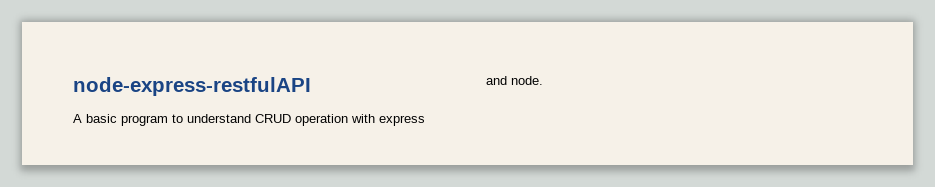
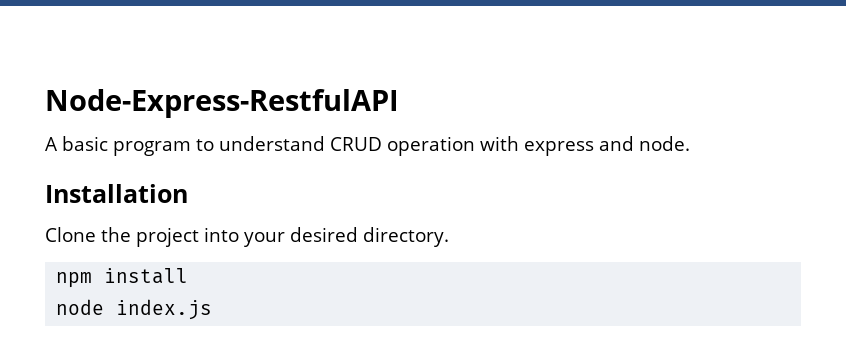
- node-express-restfulAPI
+ Node-Express-RestfulAPI
+ Installation
+ Clone the project into your desired directory.
+ npm install
+ node index.js

